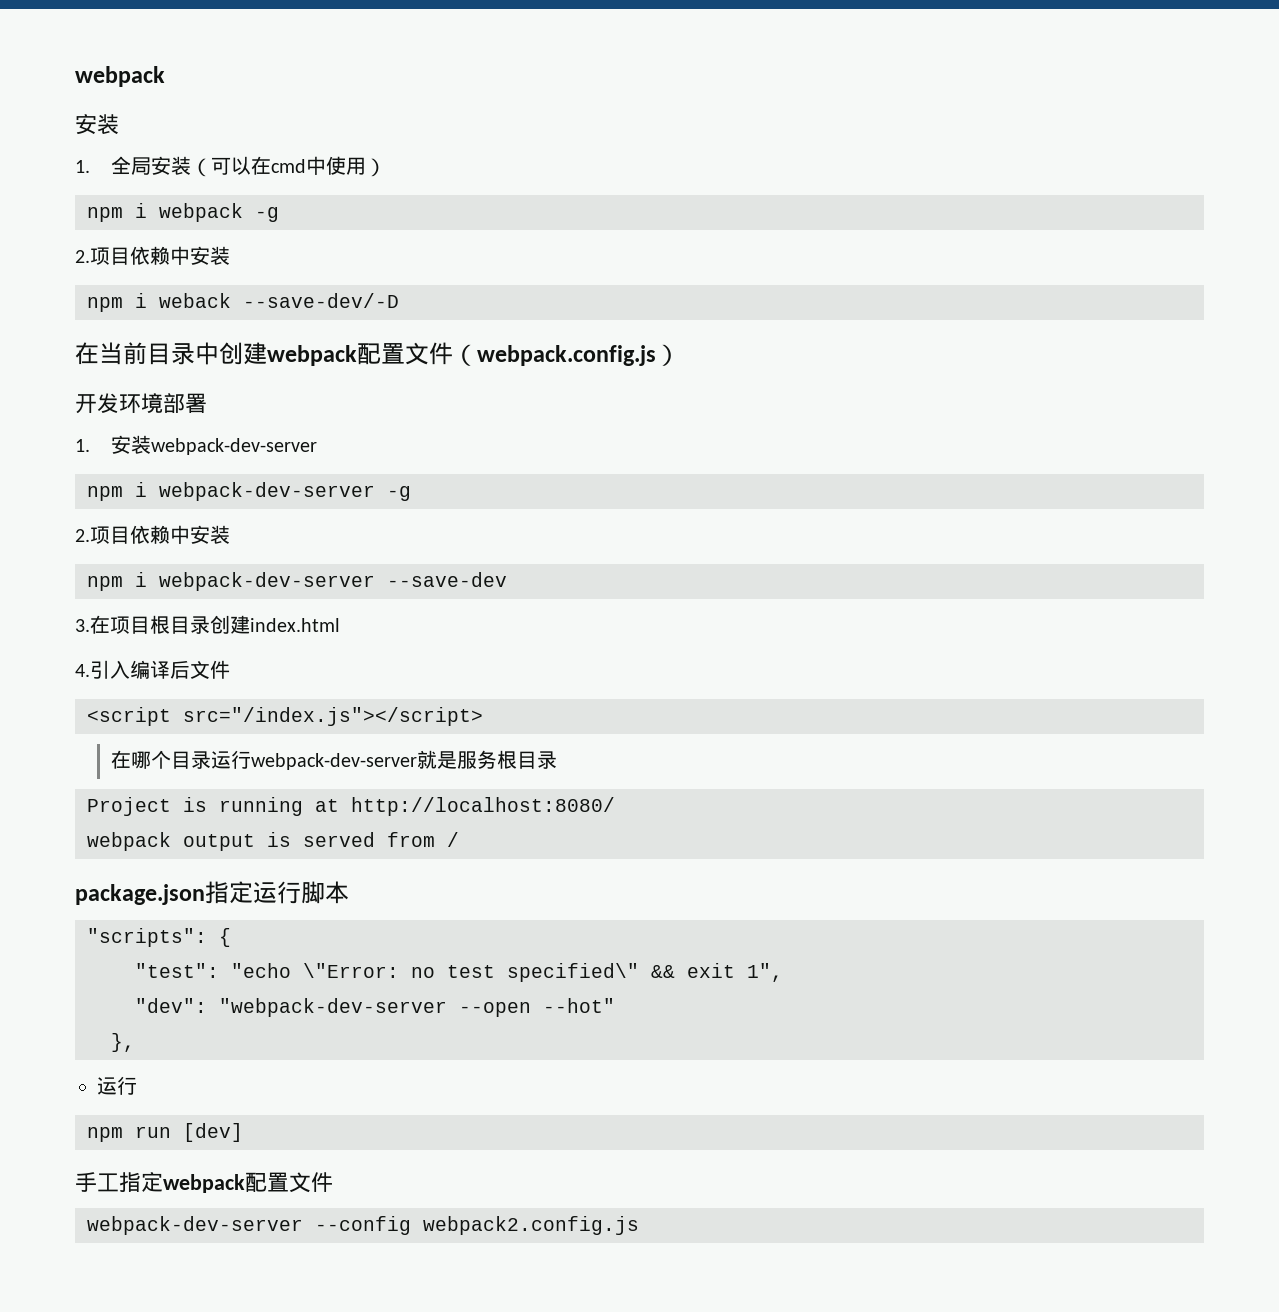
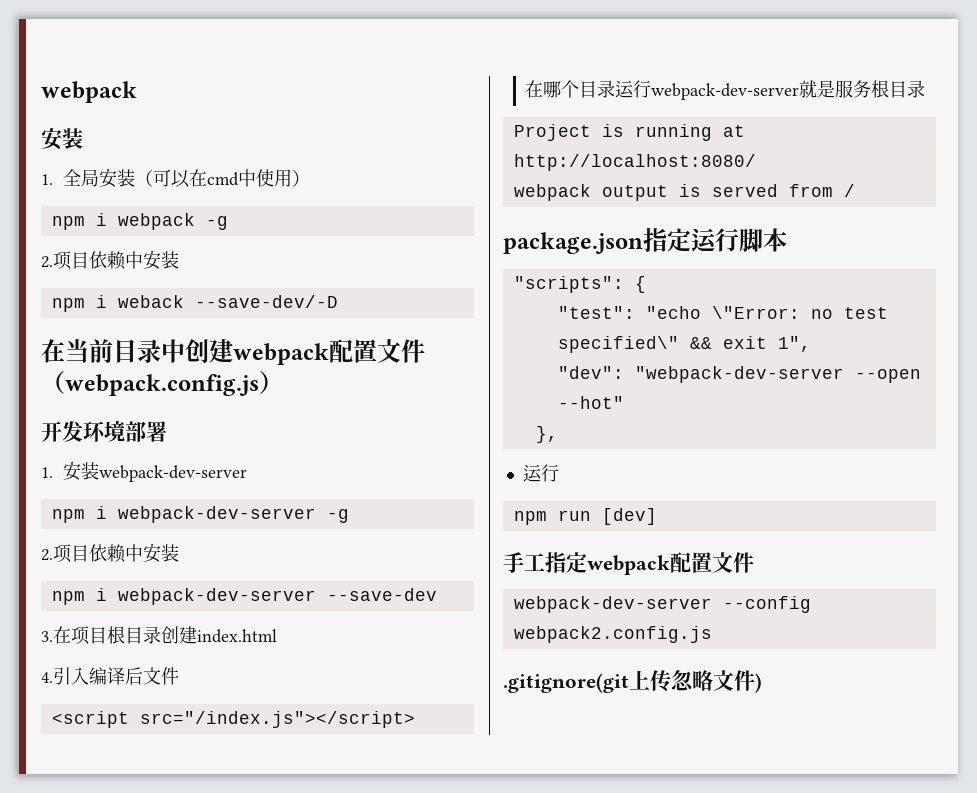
+ .gitignore(git上传忽略文件)

